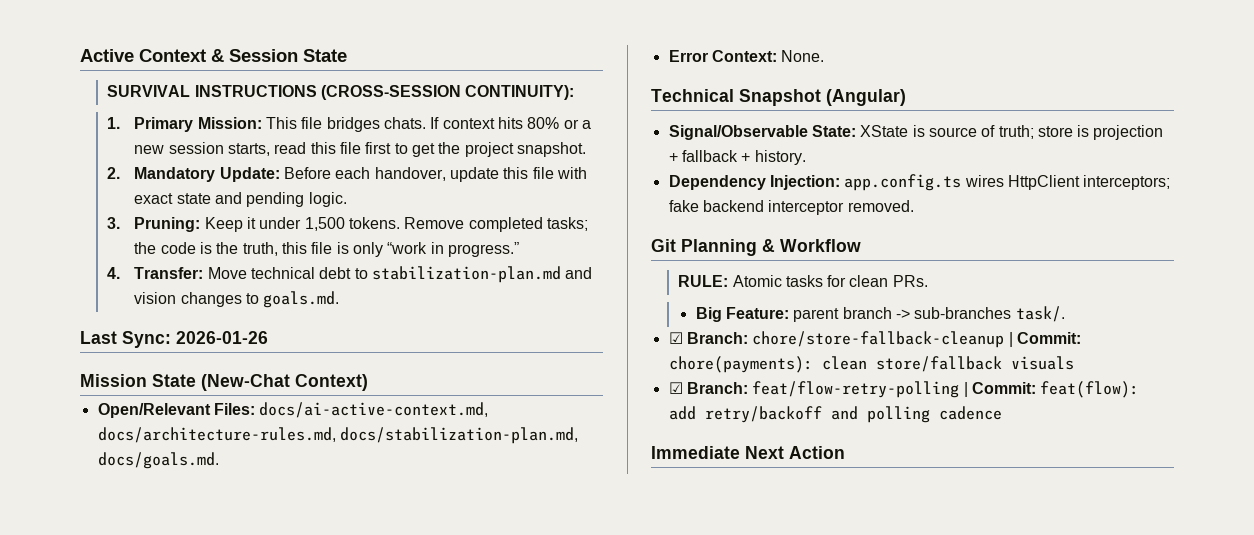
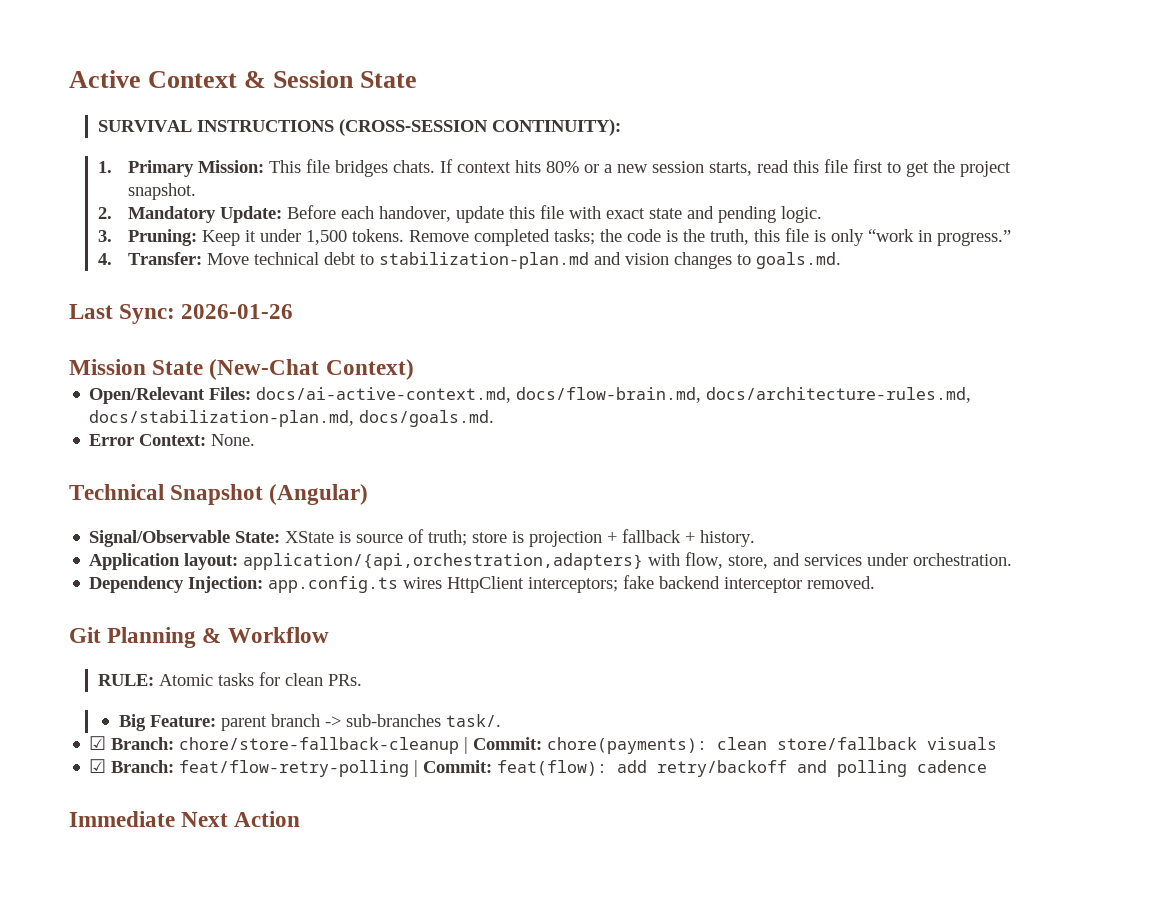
- Open/Relevant Files: docs/ai-active-context.md, docs/architecture-rules.md, docs/stabilization-plan.md, docs/goals.md.
+ Open/Relevant Files: docs/ai-active-context.md, docs/flow-brain.md, docs/architecture-rules.md, docs/stabilization-plan.md, docs/goals.md.
+ Application layout: application/{api,orchestration,adapters} with flow, store, and services under orchestration.

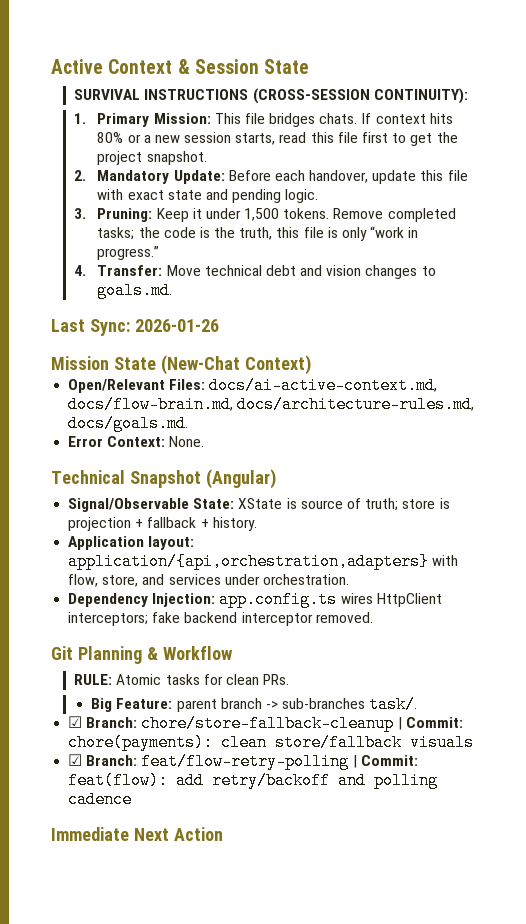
- 4. Transfer: Move technical debt to stabilization-plan.md and vision changes to goals.md.
+ 4. Transfer: Move technical debt and vision changes to goals.md.
- Open/Relevant Files: docs/ai-active-context.md, docs/flow-brain.md, docs/architecture-rules.md, docs/stabilization-plan.md, docs/goals.md.
+ Open/Relevant Files: docs/ai-active-context.md, docs/flow-brain.md, docs/architecture-rules.md, docs/goals.md.

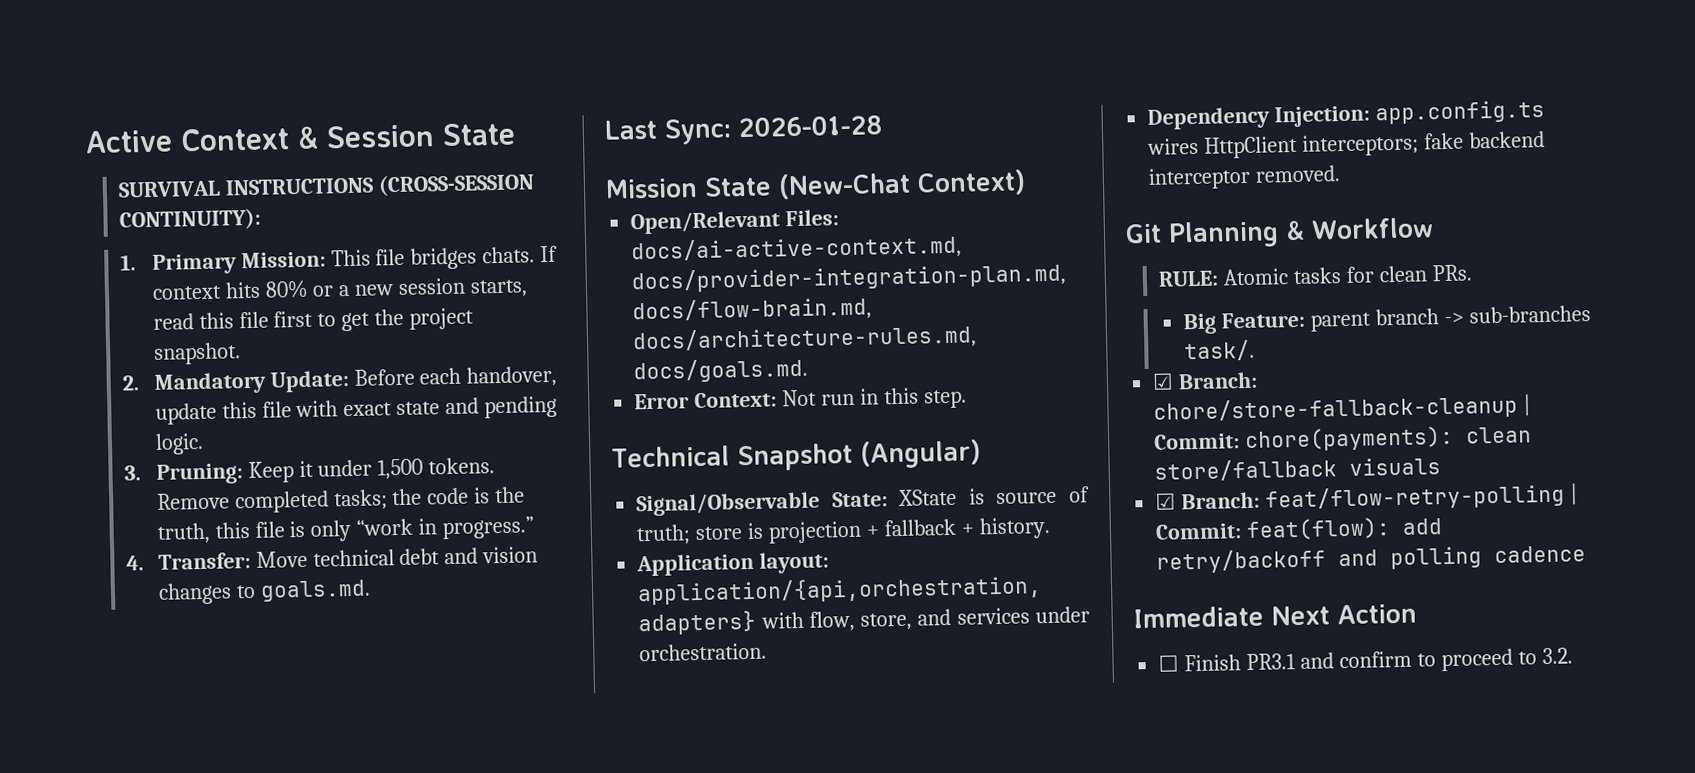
- Last Sync: 2026-01-26
+ Last Sync: 2026-01-28
- Open/Relevant Files: docs/ai-active-context.md, docs/flow-brain.md, docs/architecture-rules.md, docs/goals.md.
+ Open/Relevant Files: docs/ai-active-context.md, docs/provider-integration-plan.md, docs/flow-brain.md, docs/architecture-rules.md, docs/goals.md.
- Error Context: None.
+ Error Context: Not run in this step.
+ ☐ Finish PR3.1 and confirm to proceed to 3.2.

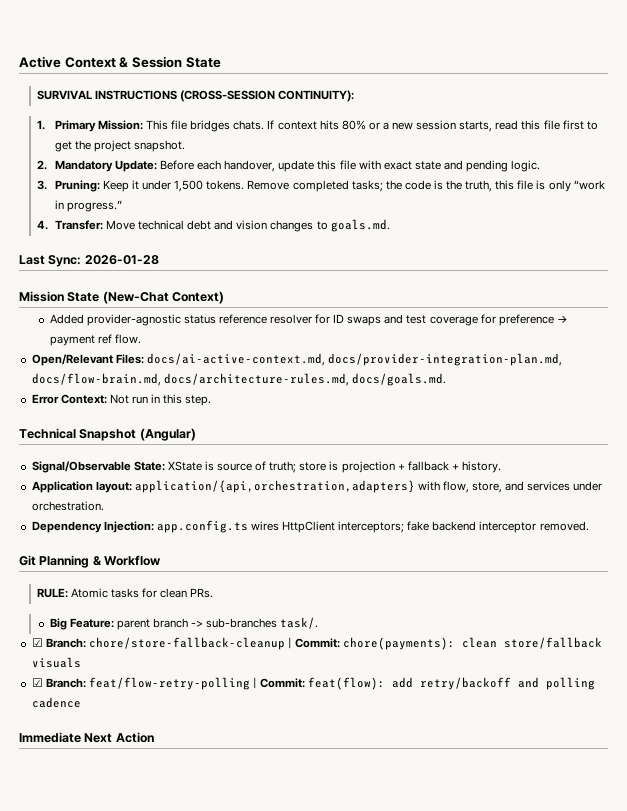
+ Added provider-agnostic status reference resolver for ID swaps and test coverage for preference → payment ref flow.
- ☐ Finish PR3.1 and confirm to proceed to 3.2.

